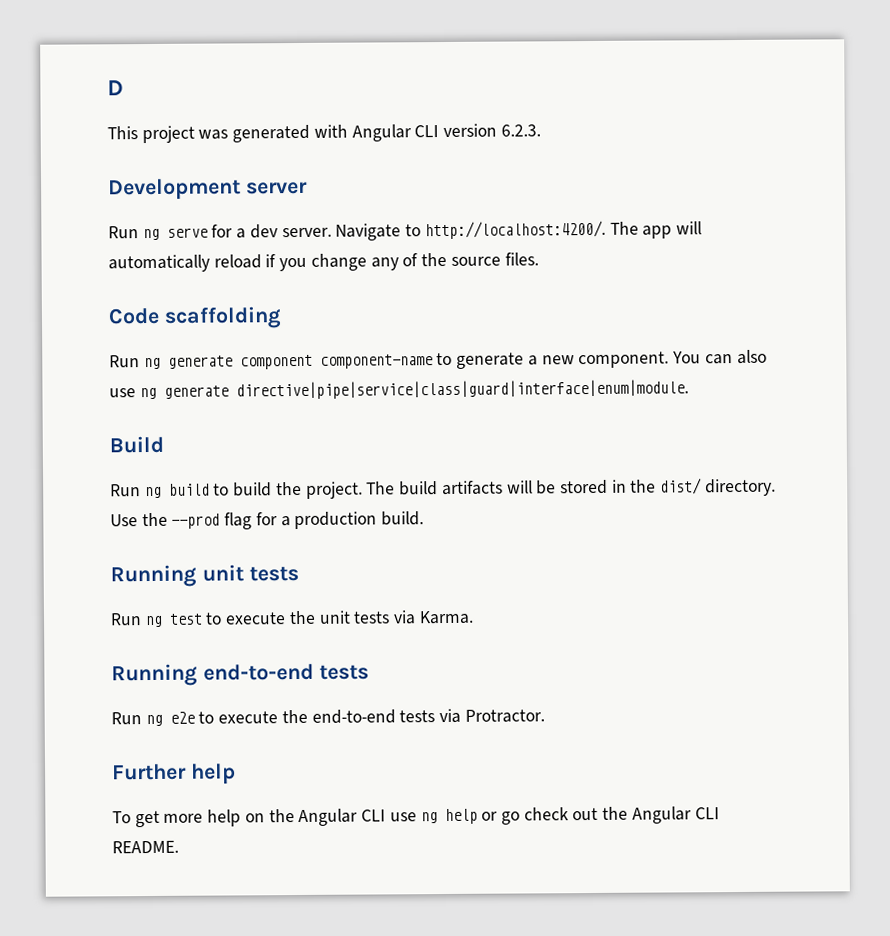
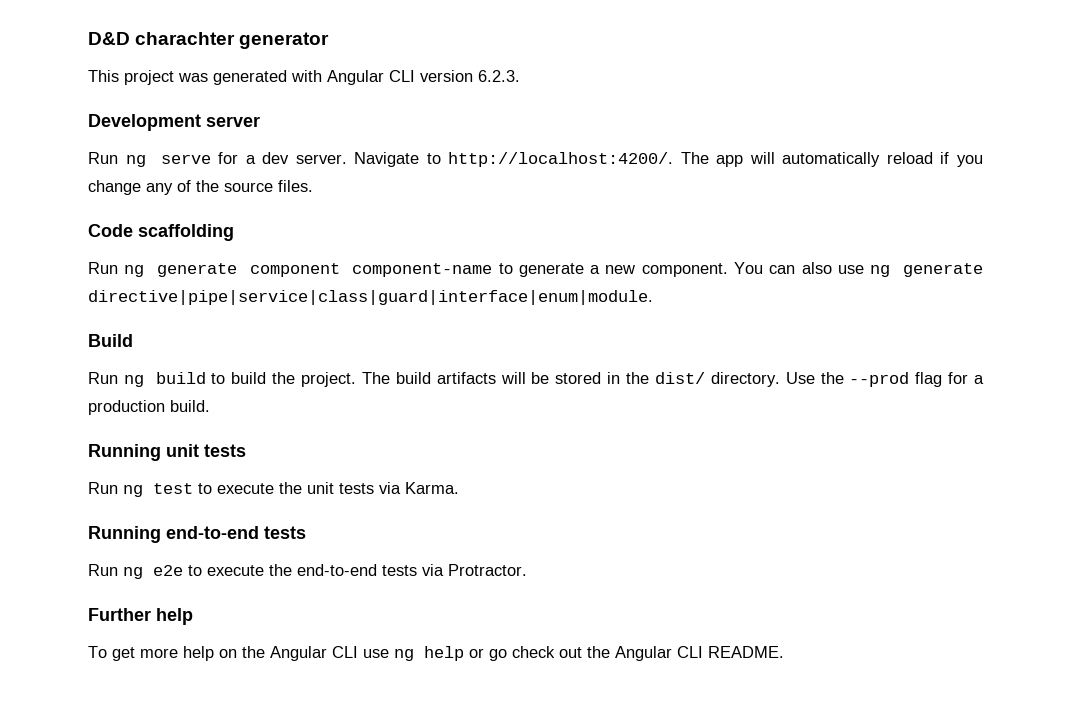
- D
+ D&D charachter generator

